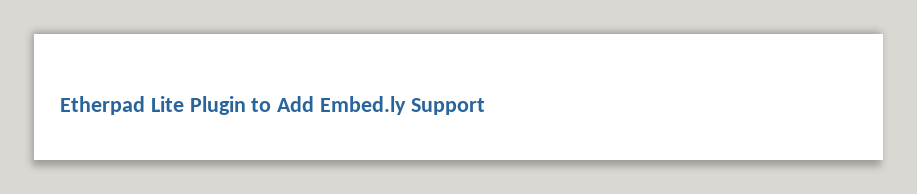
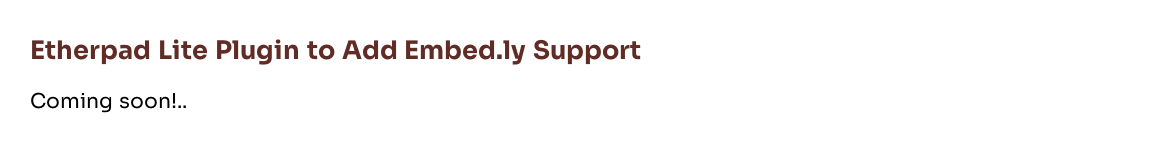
+ Coming soon!..

